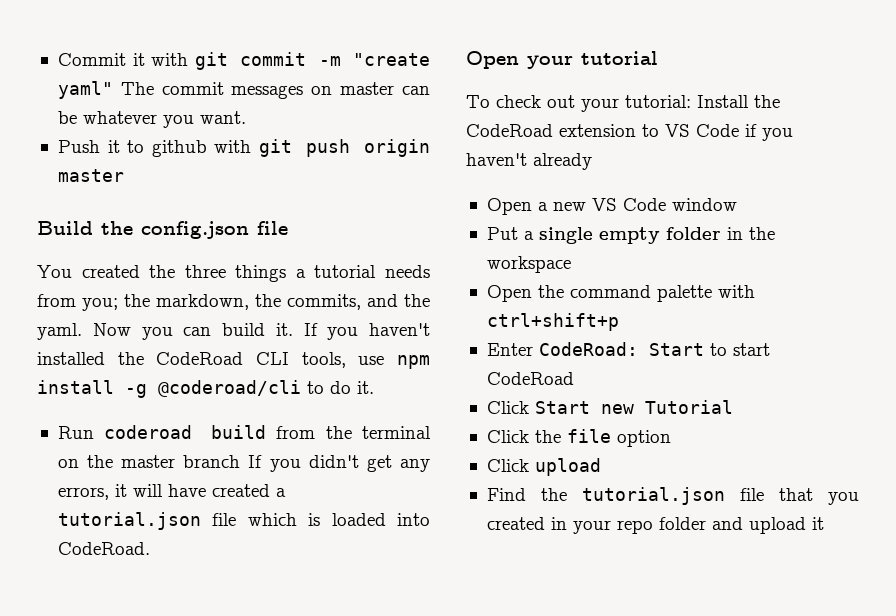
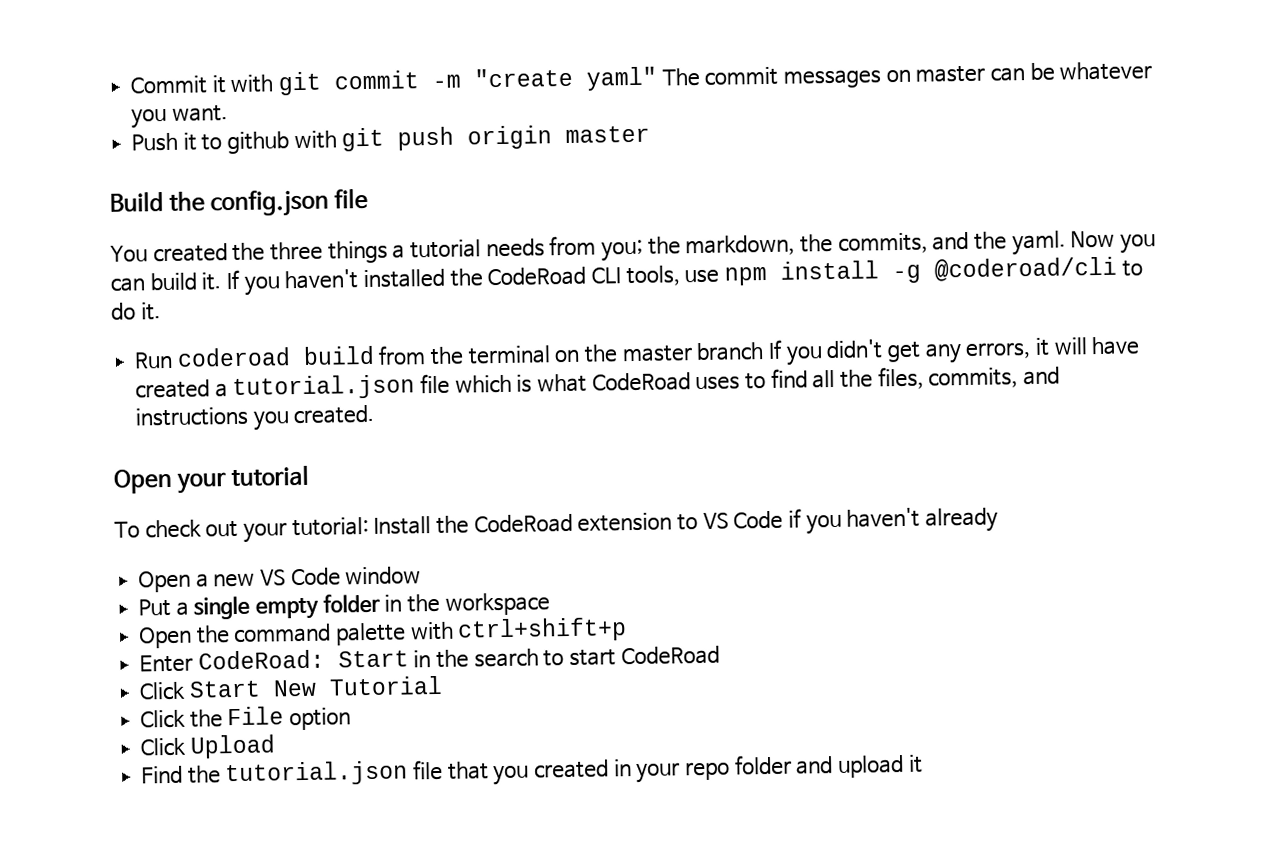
- Run coderoad build from the terminal on the master branch If you didn't get any errors, it will have created a tutorial.json file which is loaded into CodeRoad.
+ Run coderoad build from the terminal on the master branch If you didn't get any errors, it will have created a tutorial.json file which is what CodeRoad uses to find all the files, commits, and instructions you created.
- Enter CodeRoad: Start to start CodeRoad
+ Enter CodeRoad: Start in the search to start CodeRoad
- Click Start new Tutorial
+ Click Start New Tutorial
- Click the file option
+ Click the File option
- Click upload
+ Click Upload

